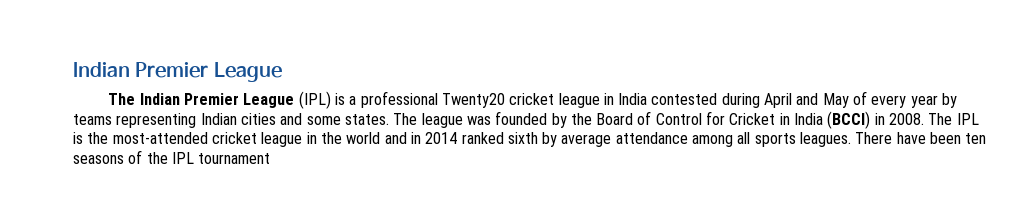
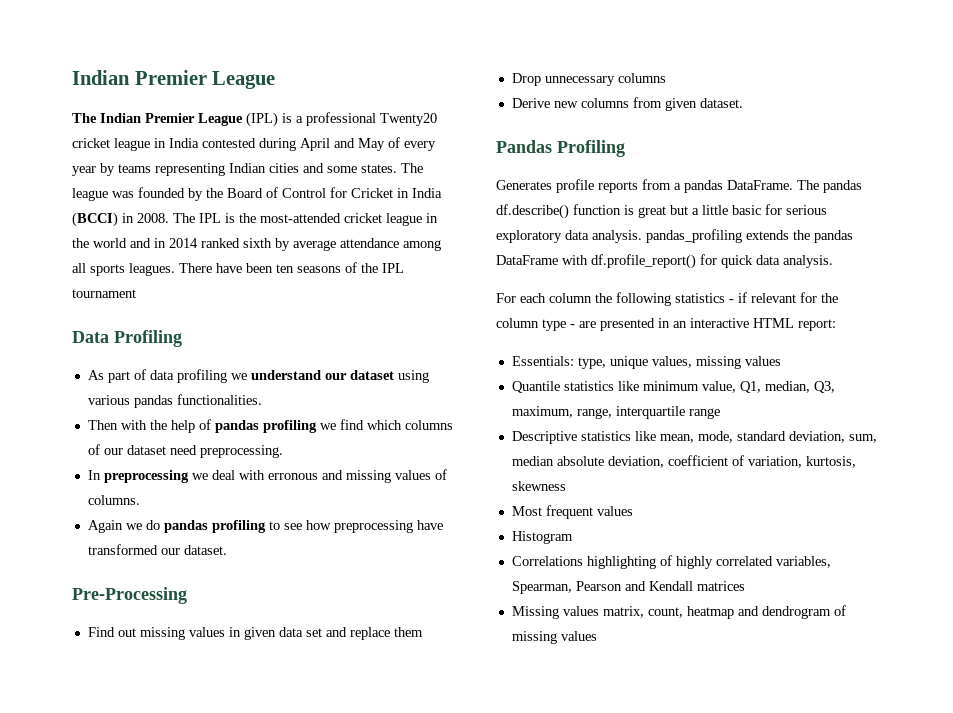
+ Data Profiling
+ As part of data profiling we understand our dataset using various pandas functionalities.
+ Then with the help of pandas profiling we find which columns of our dataset need preprocessing.
+ In preprocessing we deal with erronous and missing values of columns.
+ Again we do pandas profiling to see how preprocessing have transformed our dataset.
+ Pre-Processing
+ Find out missing values in given data set and replace them
+ Drop unnecessary columns
+ Derive new columns from given dataset.
+ Pandas Profiling
+ Generates profile reports from a pandas DataFrame. The pandas df.describe() function is great but a little basic for serious exploratory data analysis. pandas_profiling extends the pandas DataFrame with df.profile_report() for quick data analysis.
+ For each column the following statistics - if relevant for the column type - are presented in an interactive HTML report:
+ Essentials: type, unique values, missing values
+ Quantile statistics like minimum value, Q1, median, Q3, maximum, range, interquartile range
+ Descriptive statistics like mean, mode, standard deviation, sum, median absolute deviation, coefficient of variation, kurtosis, skewness
+ Most frequent values
+ Histogram
+ Correlations highlighting of highly correlated variables, Spearman, Pearson and Kendall matrices
+ Missing values matrix, count, heatmap and dendrogram of missing values

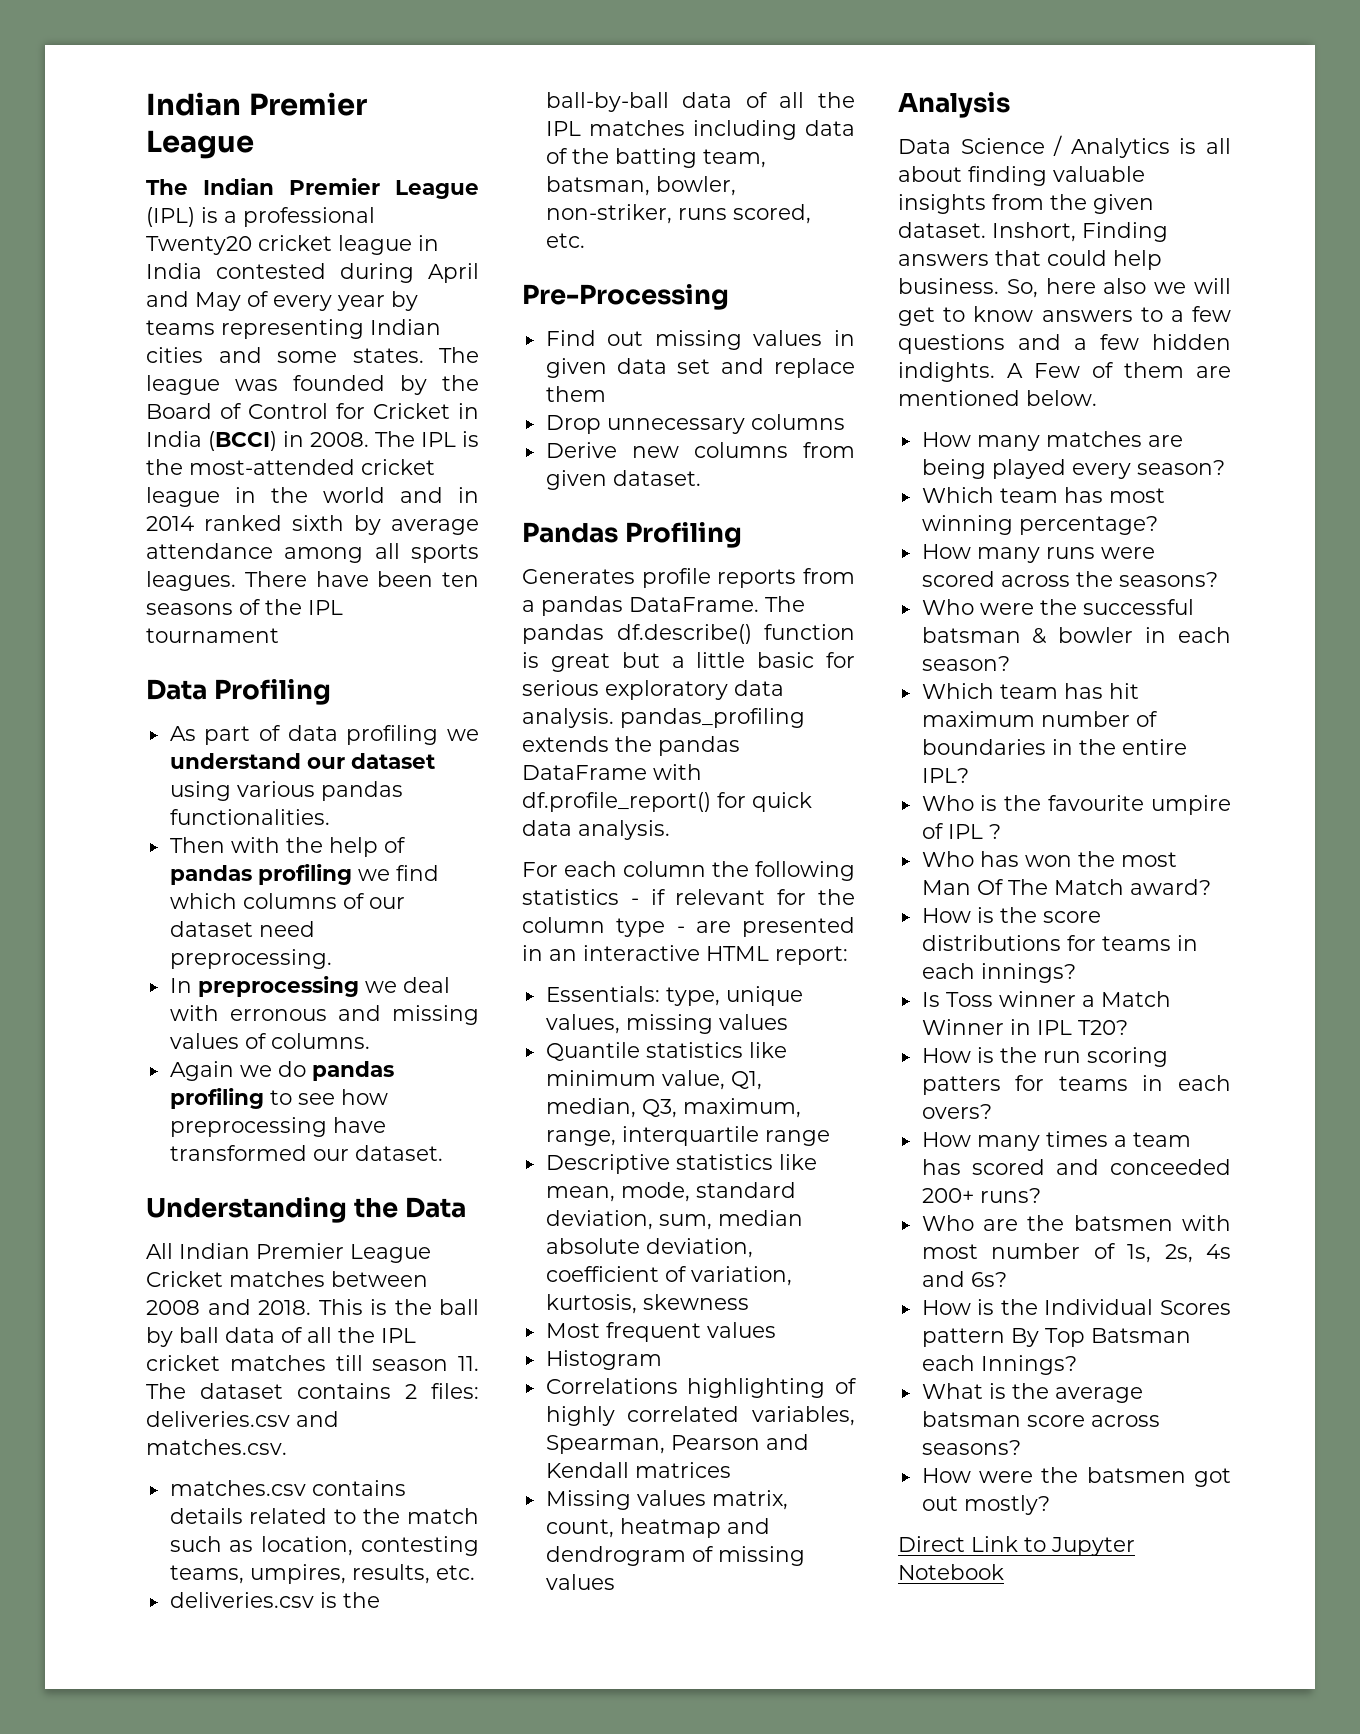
+ Understanding the Data
+ All Indian Premier League Cricket matches between 2008 and 2018. This is the ball by ball data of all the IPL cricket matches till season 11. The dataset contains 2 files: deliveries.csv and matches.csv.
+ matches.csv contains details related to the match such as location, contesting teams, umpires, results, etc.
+ deliveries.csv is the ball-by-ball data of all the IPL matches including data of the batting team, batsman, bowler, non-striker, runs scored, etc.
+ Analysis
+ Data Science / Analytics is all about finding valuable insights from the given dataset. Inshort, Finding answers that could help business. So, here also we will get to know answers to a few questions and a few hidden indights. A Few of them are mentioned below.
+ How many matches are being played every season?
+ Which team has most winning percentage?
+ How many runs were scored across the seasons?
+ Who were the successful batsman & bowler in each season?
+ Which team has hit maximum number of boundaries in the entire IPL?
+ Who is the favourite umpire of IPL ?
+ Who has won the most Man Of The Match award?
+ How is the score distributions for teams in each innings?
+ Is Toss winner a Match Winner in IPL T20?
+ How is the run scoring patters for teams in each overs?
+ How many times a team has scored and conceeded 200+ runs?
+ Who are the batsmen with most number of 1s, 2s, 4s and 6s?
+ How is the Individual Scores pattern By Top Batsman each Innings?
+ What is the average batsman score across seasons?
+ How were the batsmen got out mostly?
+ Direct Link to Jupyter Notebook

